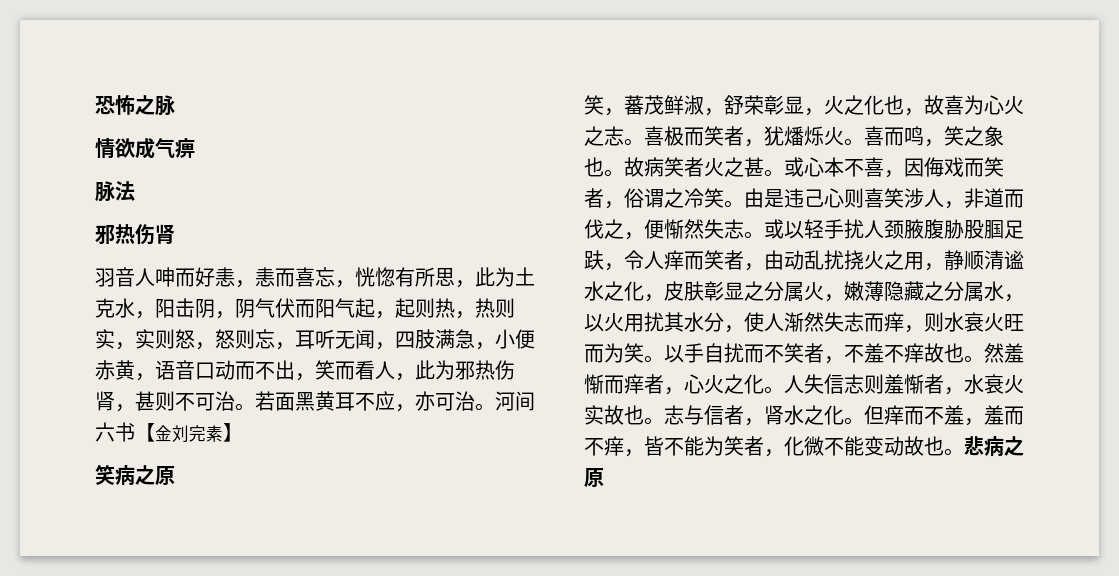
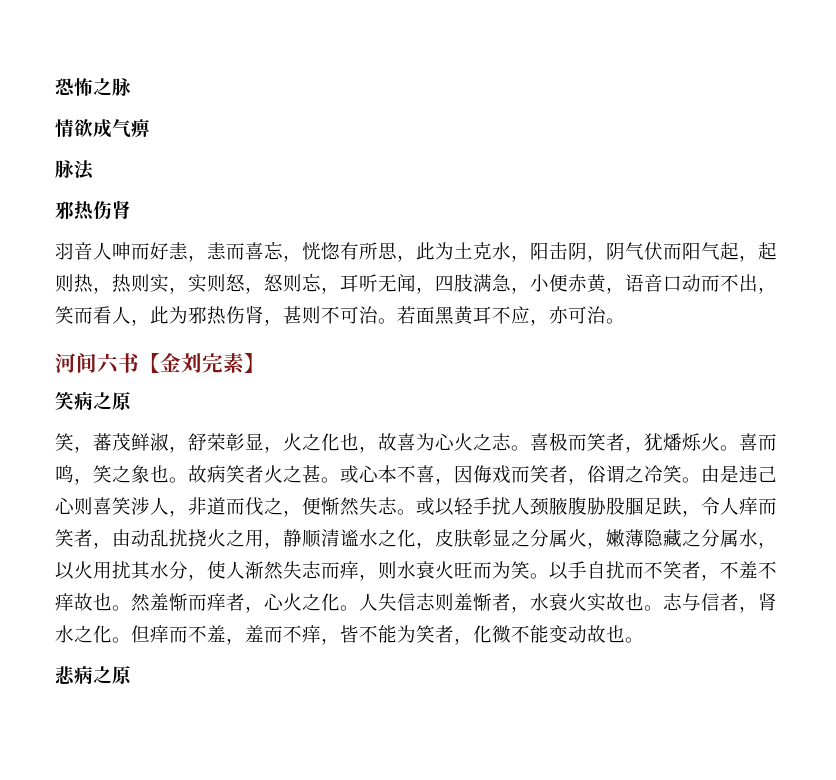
- 若面黑黄耳不应，亦可治。河间六书【金刘完素】
+ 若面黑黄耳不应，亦可治。
+ 河间六书【金刘完素】
- 但痒而不羞，羞而不痒，皆不能为笑者，化微不能变动故也。悲病之原
+ 但痒而不羞，羞而不痒，皆不能为笑者，化微不能变动故也。
+ 悲病之原

